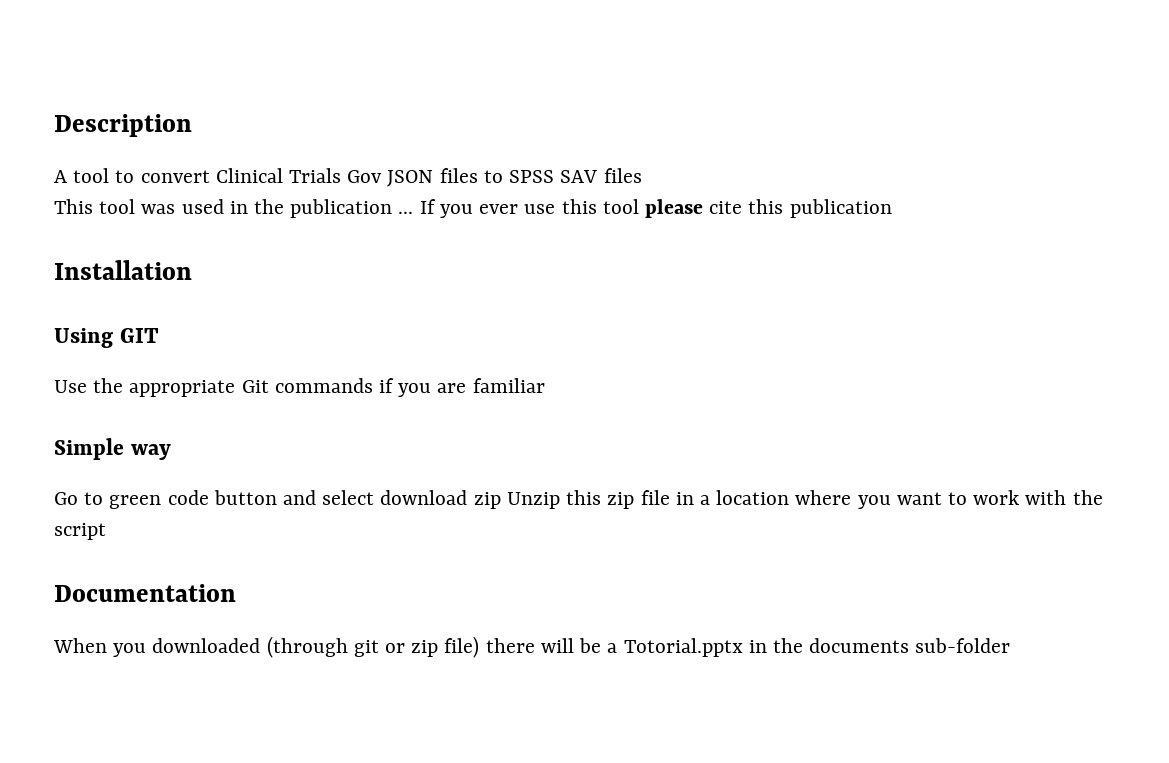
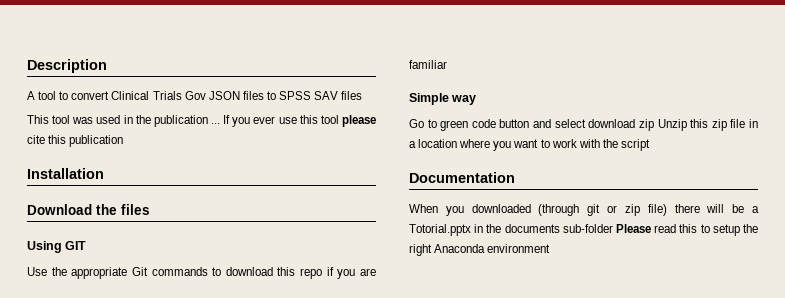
+ Download the files
- Use the appropriate Git commands if you are familiar
+ Use the appropriate Git commands to download this repo if you are familiar
- When you downloaded (through git or zip file) there will be a Totorial.pptx in the documents sub-folder
+ When you downloaded (through git or zip file) there will be a Totorial.pptx in the documents sub-folder Please read this to setup the right Anaconda environment

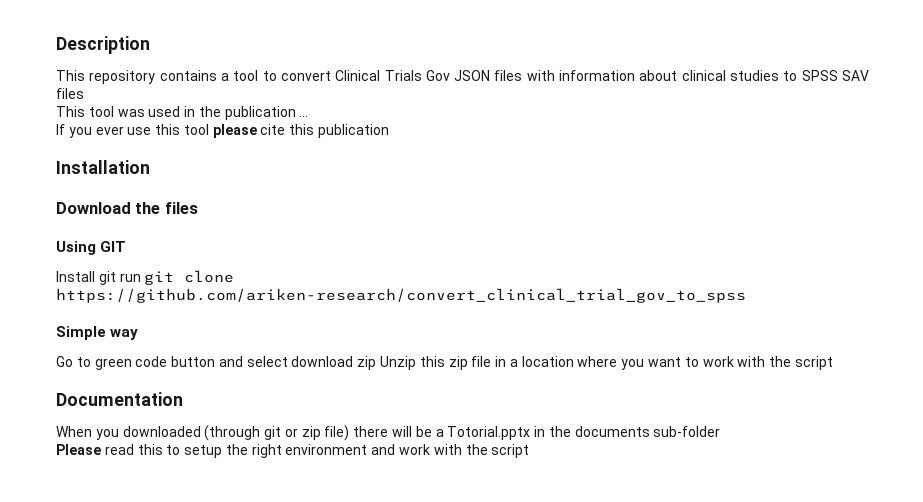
- A tool to convert Clinical Trials Gov JSON files to SPSS SAV files
+ This repository contains a tool to convert Clinical Trials Gov JSON files with information about clinical studies to SPSS SAV files
- This tool was used in the publication ... If you ever use this tool please cite this publication
+ This tool was used in the publication ...
+ If you ever use this tool please cite this publication
- Use the appropriate Git commands to download this repo if you are familiar
+ Install git run git clone https://github.com/ariken-research/convert_clinical_trial_gov_to_spss
- When you downloaded (through git or zip file) there will be a Totorial.pptx in the documents sub-folder Please read this to setup the right Anaconda environment
+ When you downloaded (through git or zip file) there will be a Totorial.pptx in the documents sub-folder
+ Please read this to setup the right environment and work with the script

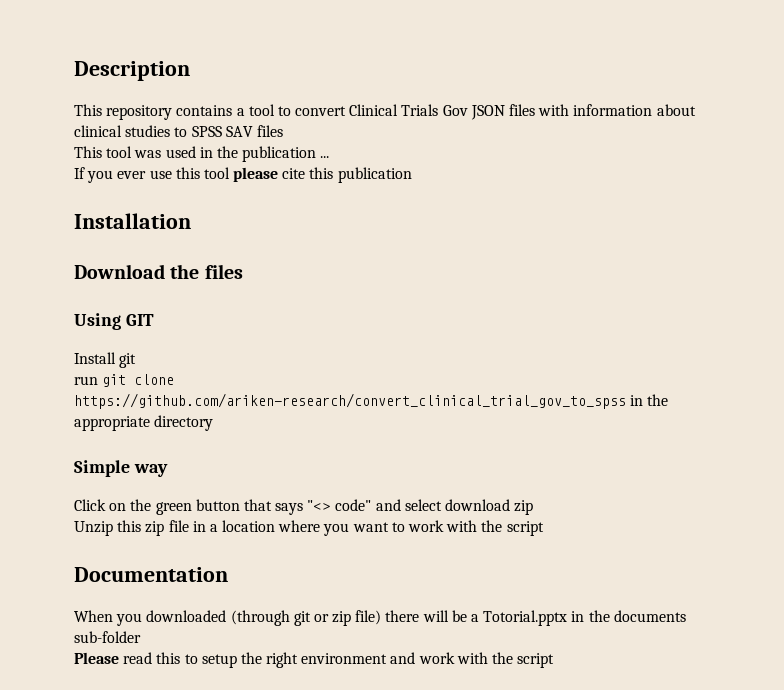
- Install git run git clone https://github.com/ariken-research/convert_clinical_trial_gov_to_spss
+ Install git
+ run git clone https://github.com/ariken-research/convert_clinical_trial_gov_to_spss in the appropriate directory
  Simple way
- Go to green code button and select download zip Unzip this zip file in a location where you want to work with the script
+ Click on the green button that says "<> code" and select download zip
+ Unzip this zip file in a location where you want to work with the script

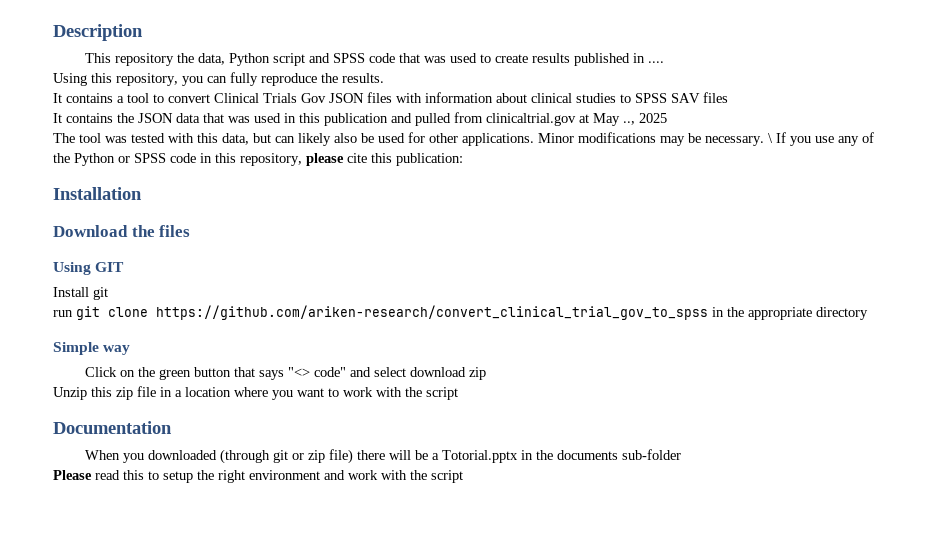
- This repository contains a tool to convert Clinical Trials Gov JSON files with information about clinical studies to SPSS SAV files
+ This repository the data, Python script and SPSS code that was used to create results published in ....
+ Using this repository, you can fully reproduce the results.
+ It contains a tool to convert Clinical Trials Gov JSON files with information about clinical studies to SPSS SAV files
- This tool was used in the publication ...
- If you ever use this tool please cite this publication
+ It contains the JSON data that was used in this publication and pulled from clinicaltrial.gov at May .., 2025
+ The tool was tested with this data, but can likely also be used for other applications. Minor modifications may be necessary. \ If you use any of the Python or SPSS code in this repository, please cite this publication:

